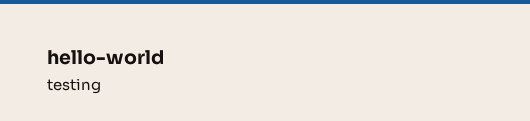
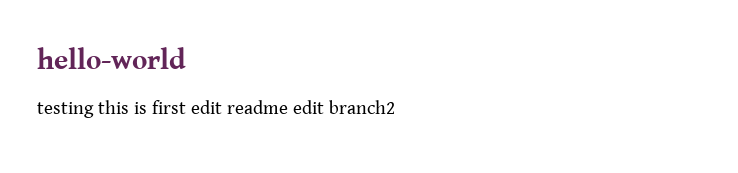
- testing
+ testing this is first edit readme edit branch2

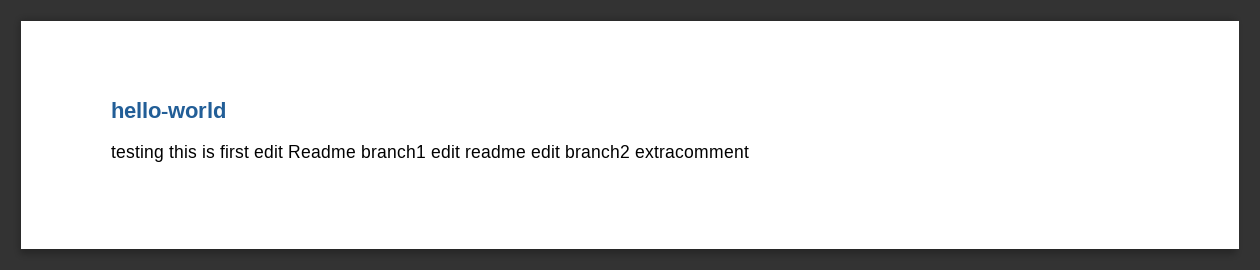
- testing this is first edit readme edit branch2
+ testing this is first edit Readme branch1 edit readme edit branch2 extracomment

